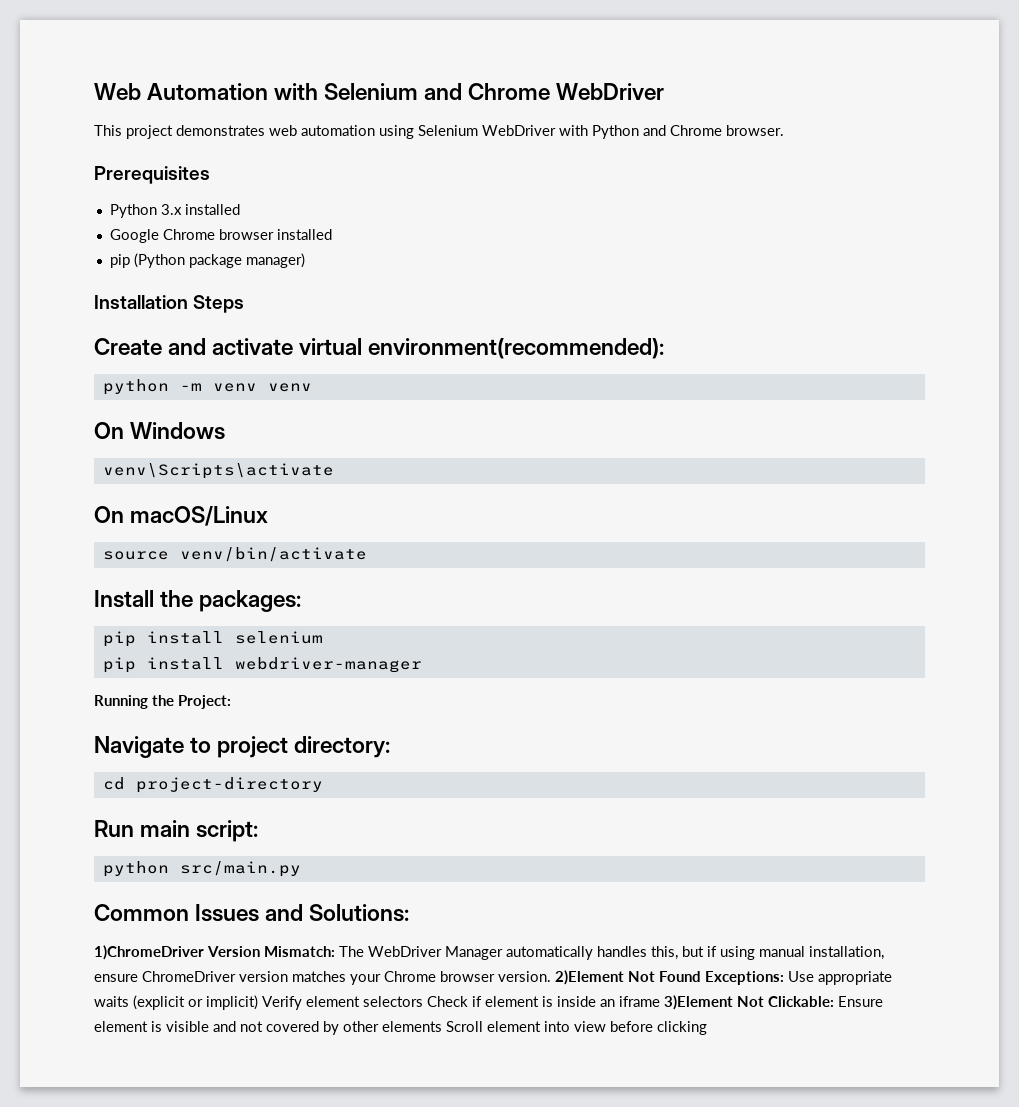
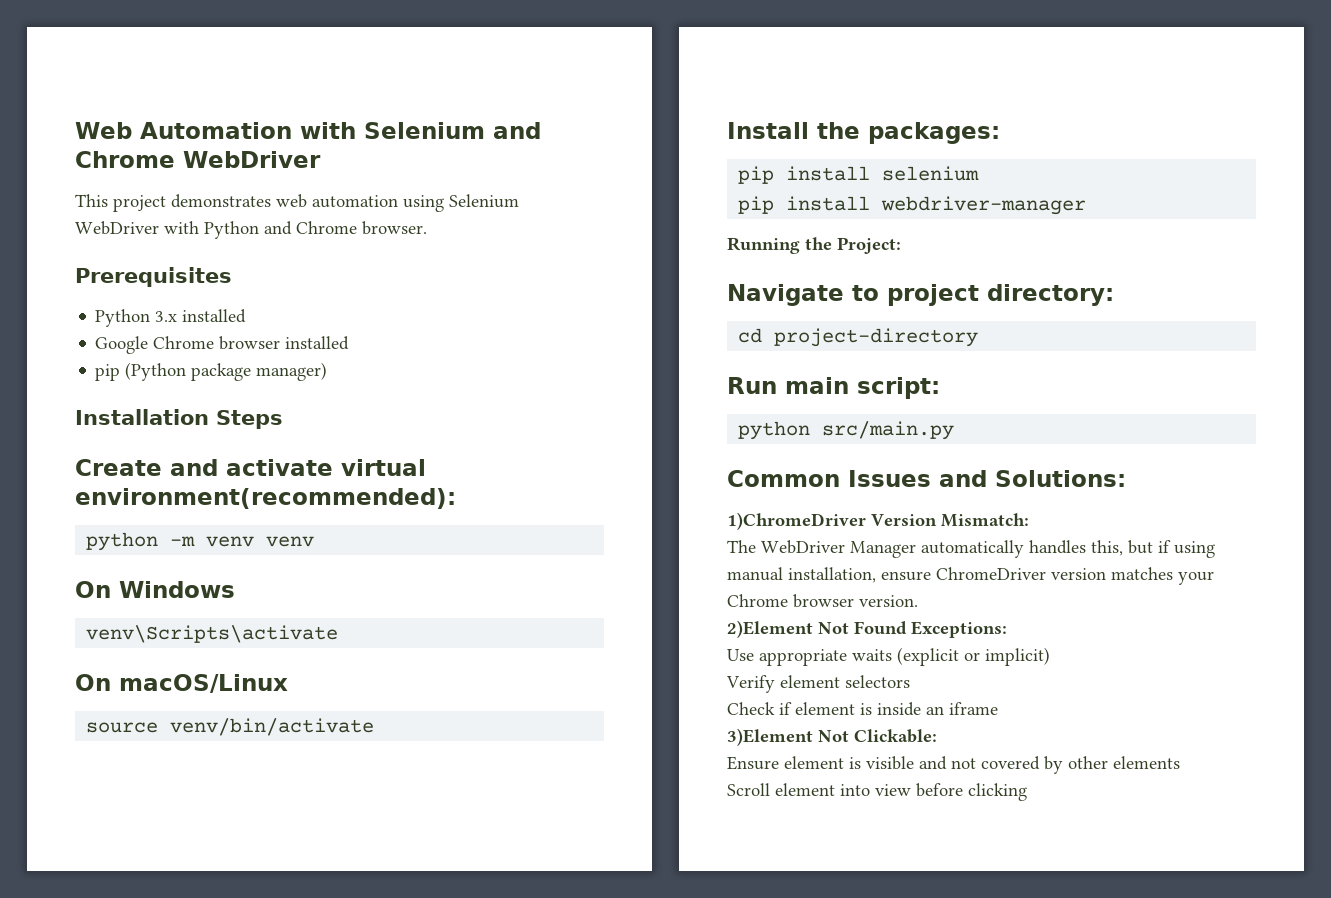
- 1)ChromeDriver Version Mismatch: The WebDriver Manager automatically handles this, but if using manual installation, ensure ChromeDriver version matches your Chrome browser version. 2)Element Not Found Exceptions: Use appropriate waits (explicit or implicit) Verify element selectors Check if element is inside an iframe 3)Element Not Clickable: Ensure element is visible and not covered by other elements Scroll element into view before clicking
+ 1)ChromeDriver Version Mismatch:
+ The WebDriver Manager automatically handles this, but if using manual installation, ensure ChromeDriver version matches your Chrome browser version.
+ 2)Element Not Found Exceptions:
+ Use appropriate waits (explicit or implicit)
+ Verify element selectors
+ Check if element is inside an iframe
+ 3)Element Not Clickable:
+ Ensure element is visible and not covered by other elements
+ Scroll element into view before clicking

